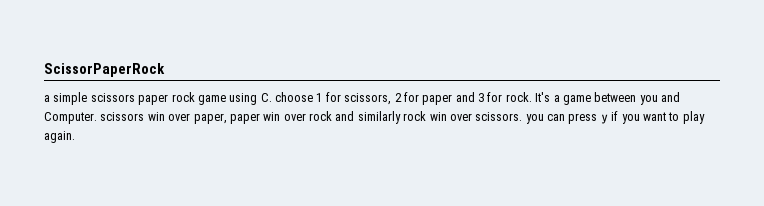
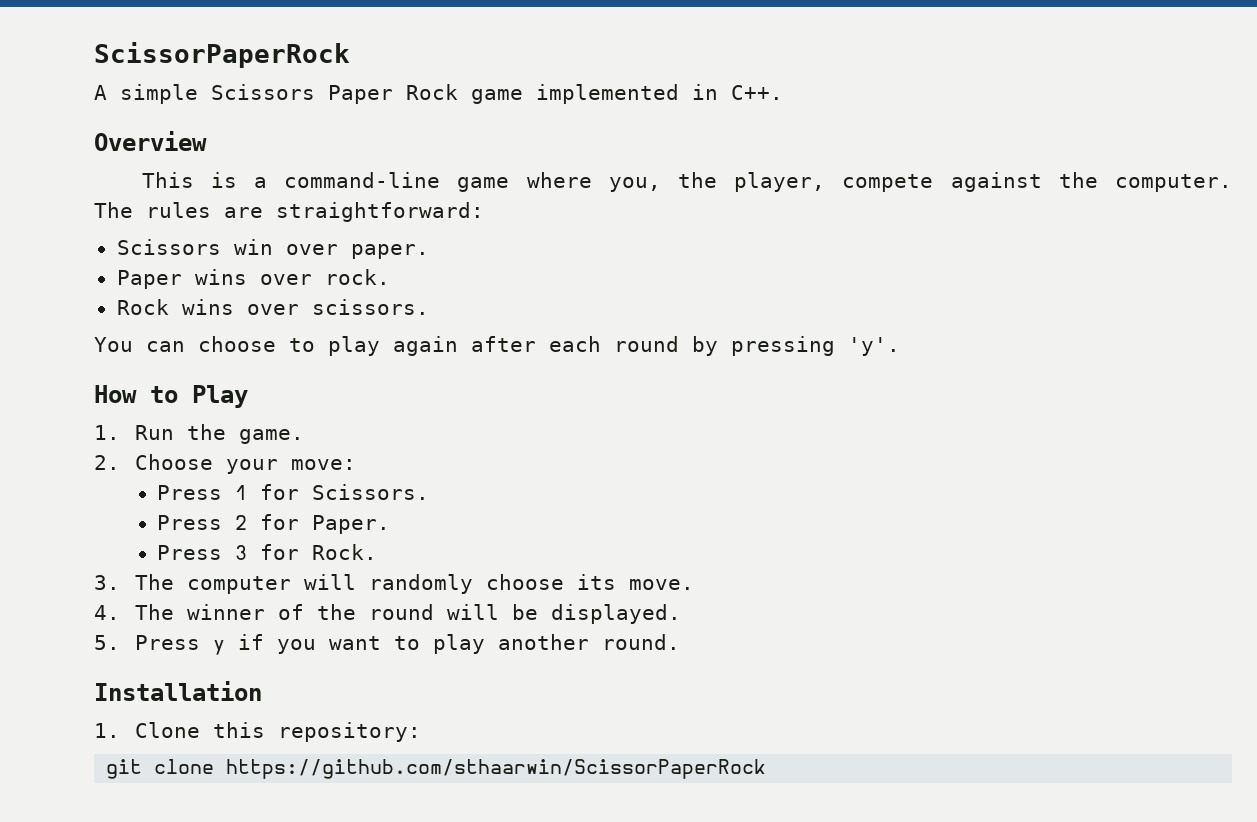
- a simple scissors paper rock game using C. choose 1 for scissors, 2 for paper and 3 for rock. It's a game between you and Computer. scissors win over paper, paper win over rock and similarly rock win over scissors. you can press y if you want to play again.
+ A simple Scissors Paper Rock game implemented in C++.
+ Overview
+ This is a command-line game where you, the player, compete against the computer. The rules are straightforward:
+ Scissors win over paper.
+ Paper wins over rock.
+ Rock wins over scissors.
+ You can choose to play again after each round by pressing 'y'.
+ How to Play
+ 1. Run the game.
+ 2. Choose your move:
+ Press 1 for Scissors.
+ Press 2 for Paper.
+ Press 3 for Rock.
+ 3. The computer will randomly choose its move.
+ 4. The winner of the round will be displayed.
+ 5. Press y if you want to play another round.
+ Installation
+ 1. Clone this repository:
+ git clone https://github.com/sthaarwin/ScissorPaperRock

